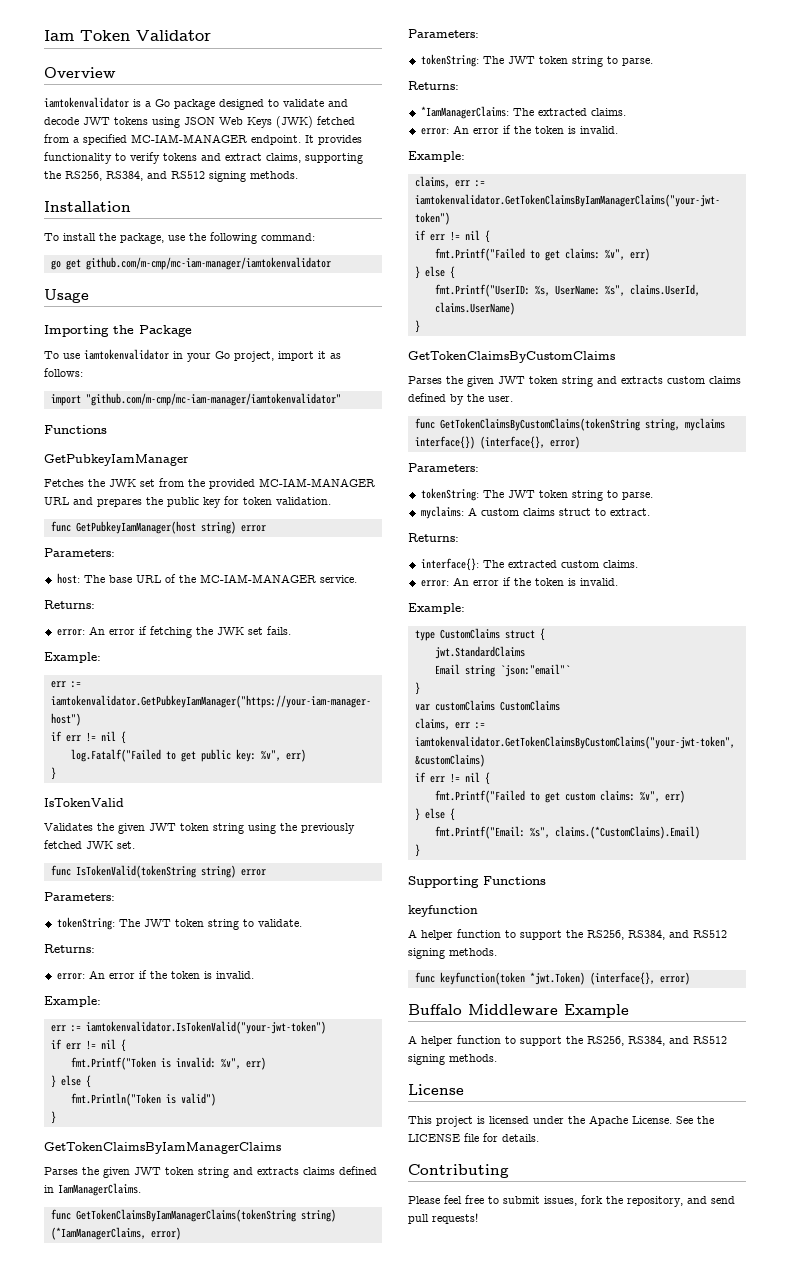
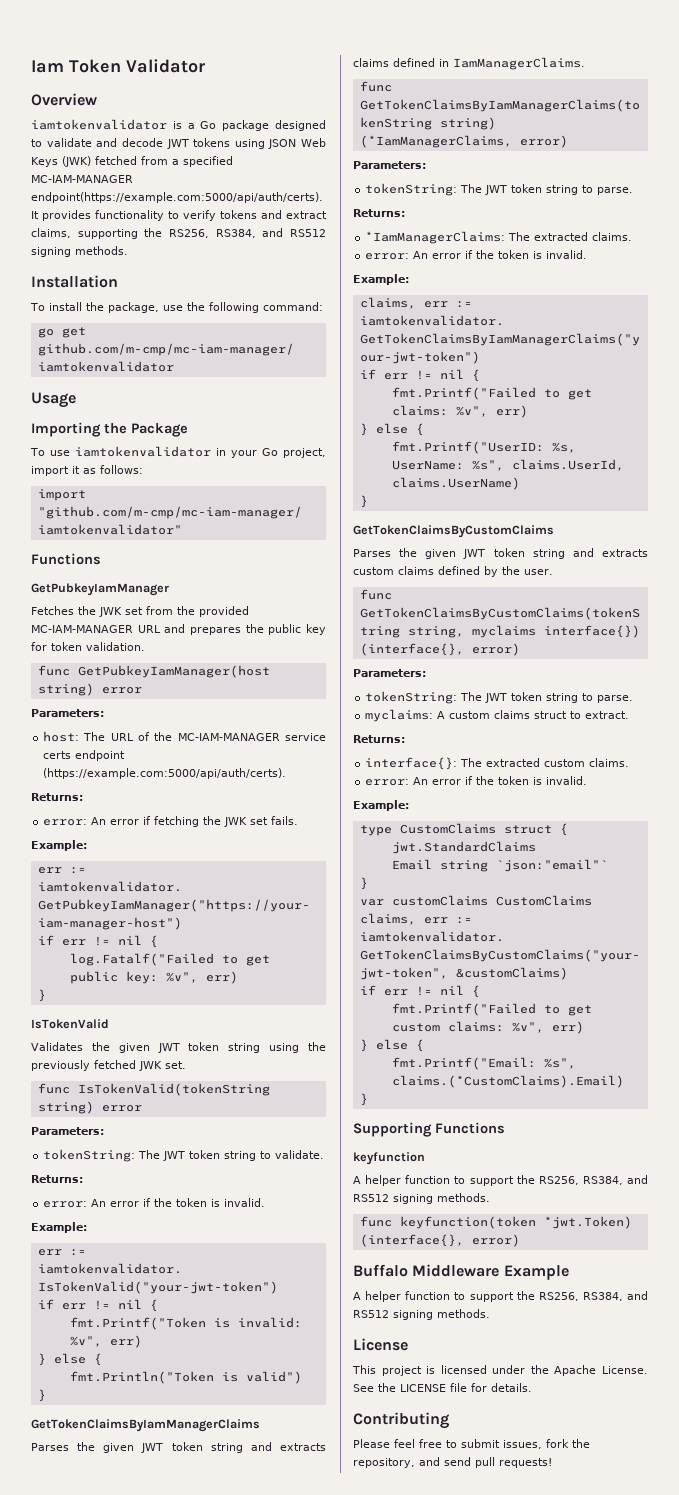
- iamtokenvalidator is a Go package designed to validate and decode JWT tokens using JSON Web Keys (JWK) fetched from a specified MC-IAM-MANAGER endpoint. It provides functionality to verify tokens and extract claims, supporting the RS256, RS384, and RS512 signing methods.
+ iamtokenvalidator is a Go package designed to validate and decode JWT tokens using JSON Web Keys (JWK) fetched from a specified MC-IAM-MANAGER endpoint(https://example.com:5000/api/auth/certs). It provides functionality to verify tokens and extract claims, supporting the RS256, RS384, and RS512 signing methods.
- host: The base URL of the MC-IAM-MANAGER service.
+ host: The URL of the MC-IAM-MANAGER service certs endpoint (https://example.com:5000/api/auth/certs).

